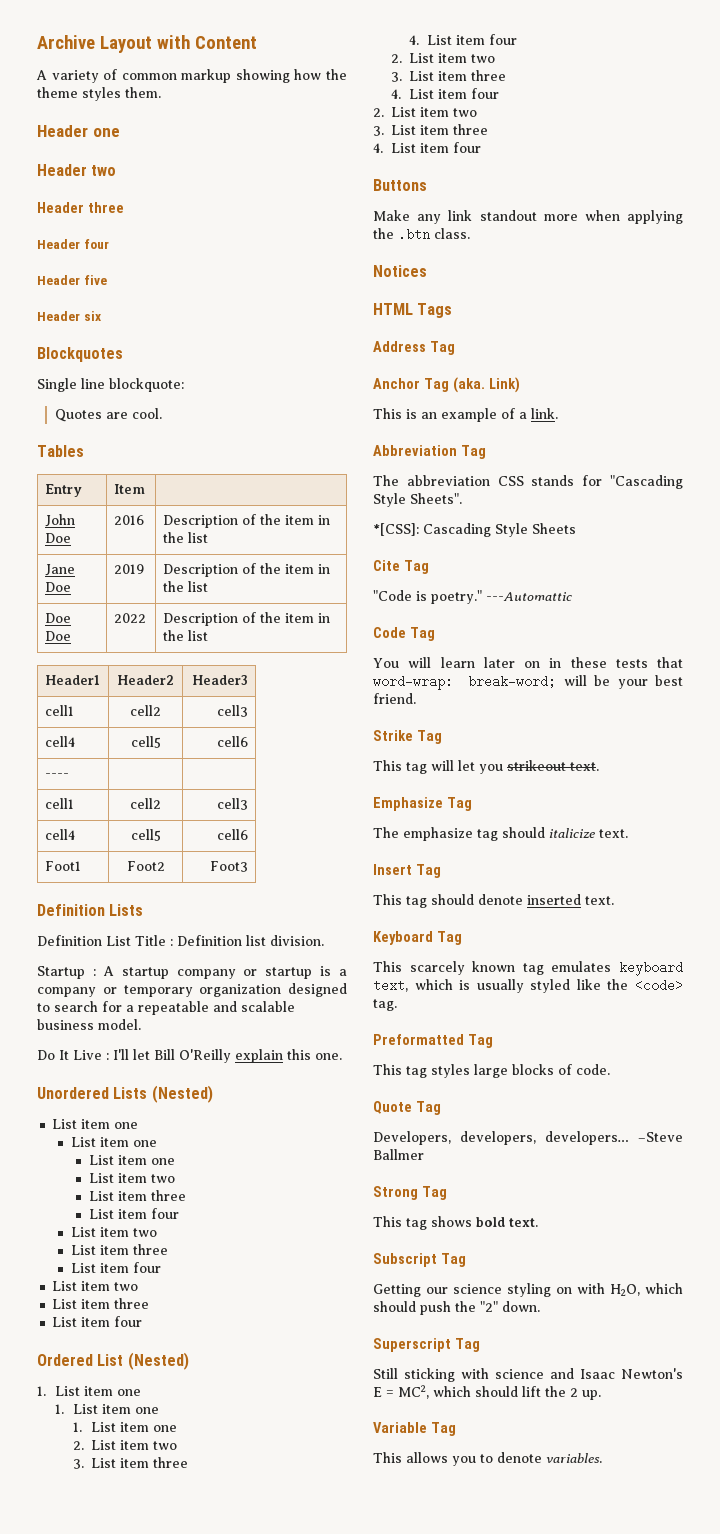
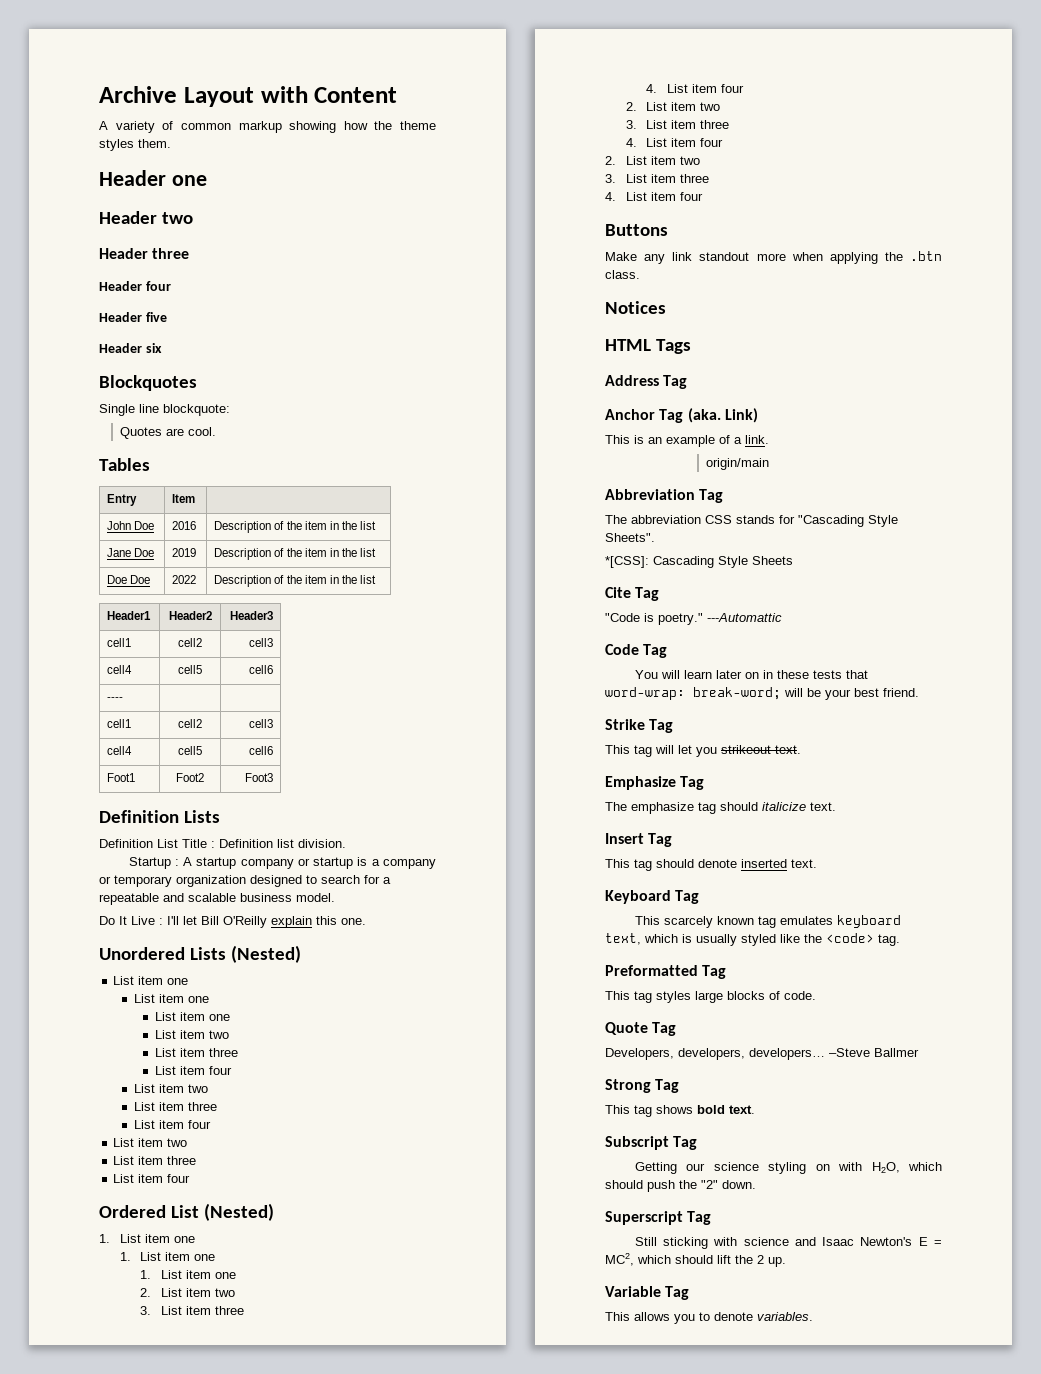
+ origin/main

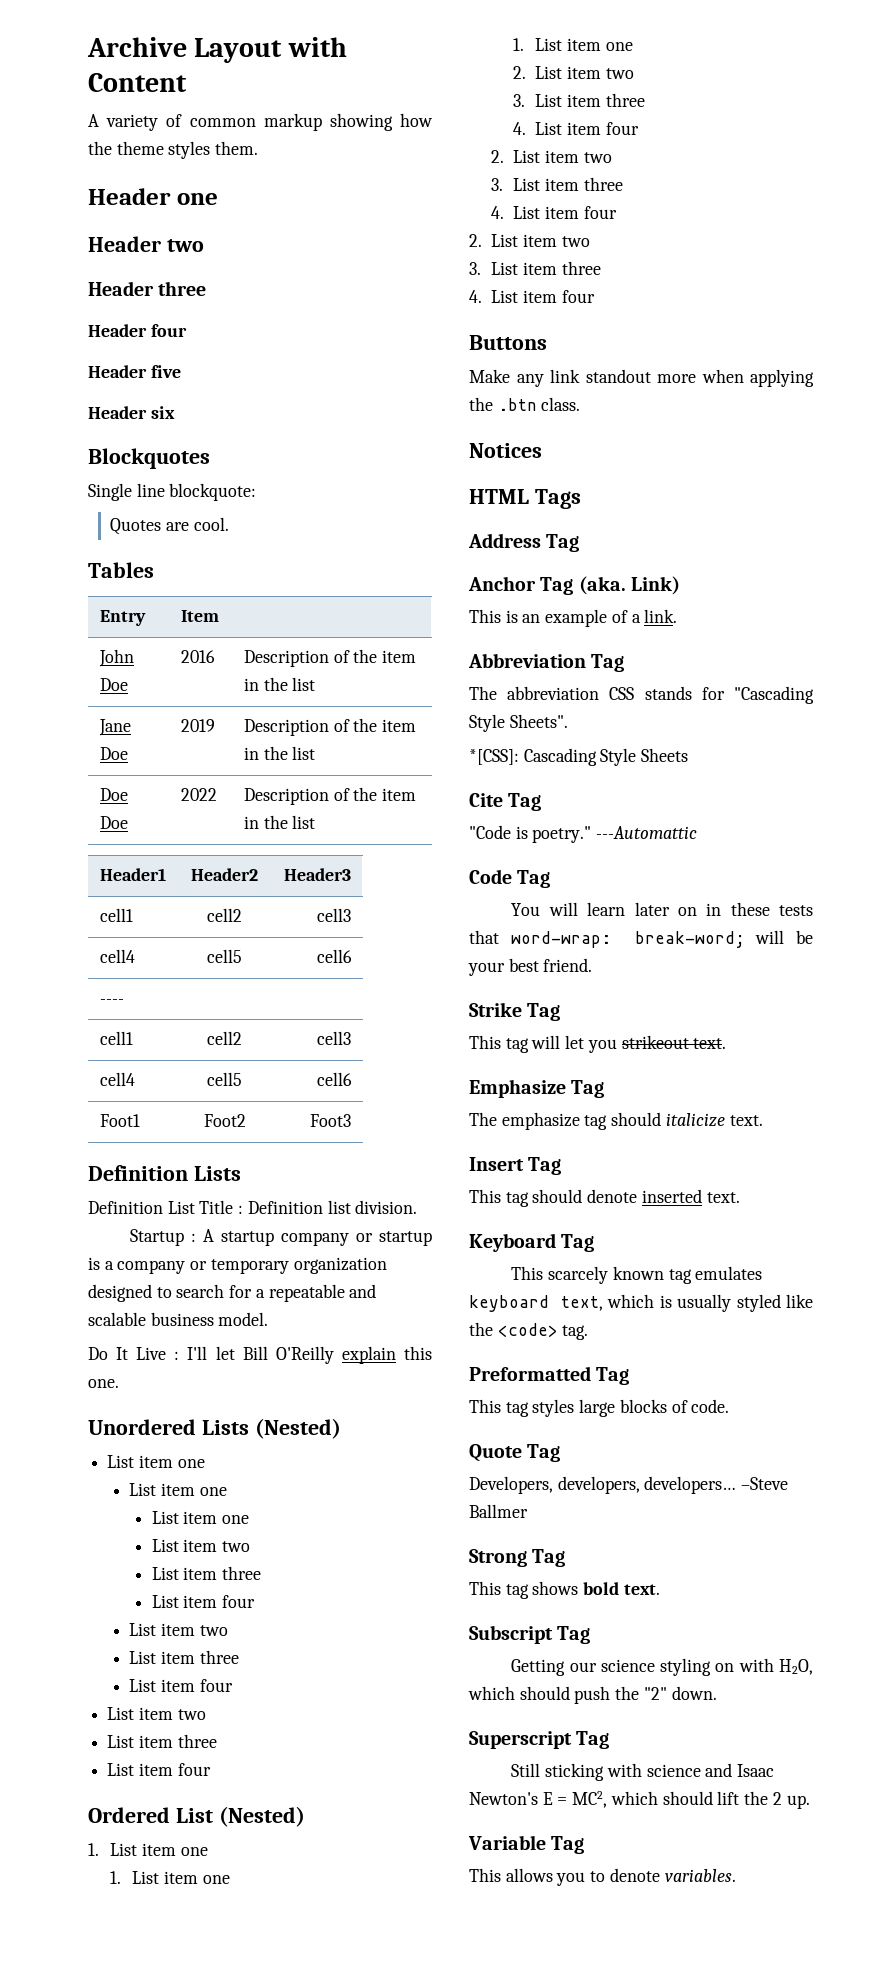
- origin/main

